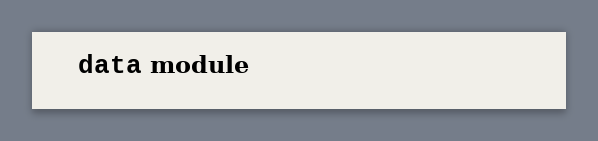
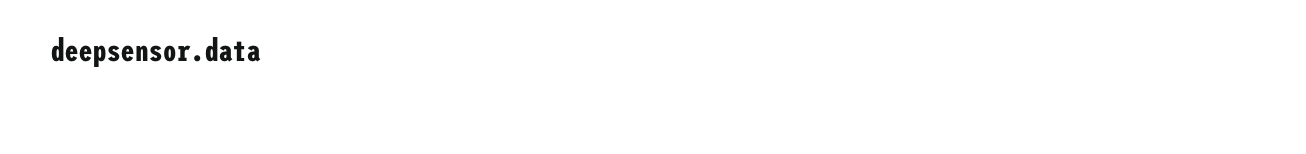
- data module
+ deepsensor.data

